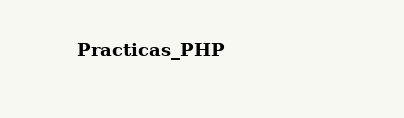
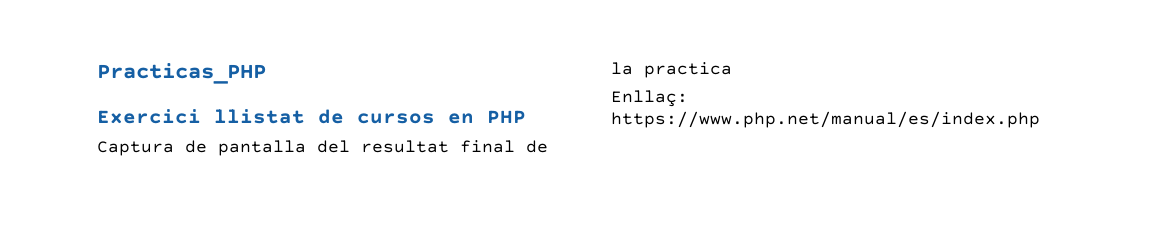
+ Exercici llistat de cursos en PHP
+ Captura de pantalla del resultat final de la practica
+ Enllaç: https://www.php.net/manual/es/index.php

